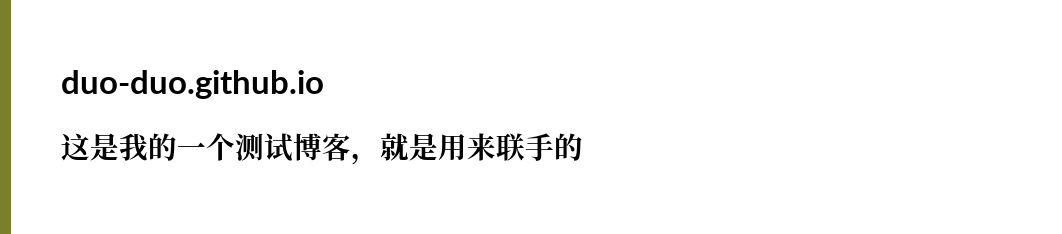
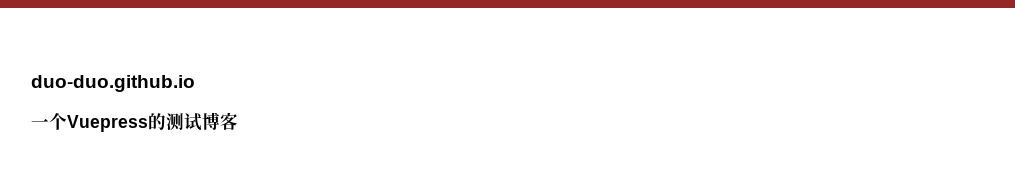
- 这是我的一个测试博客，就是用来联手的
+ 一个Vuepress的测试博客

